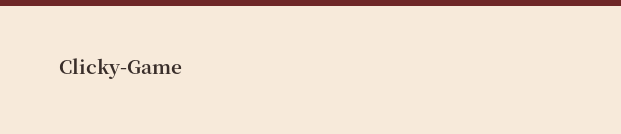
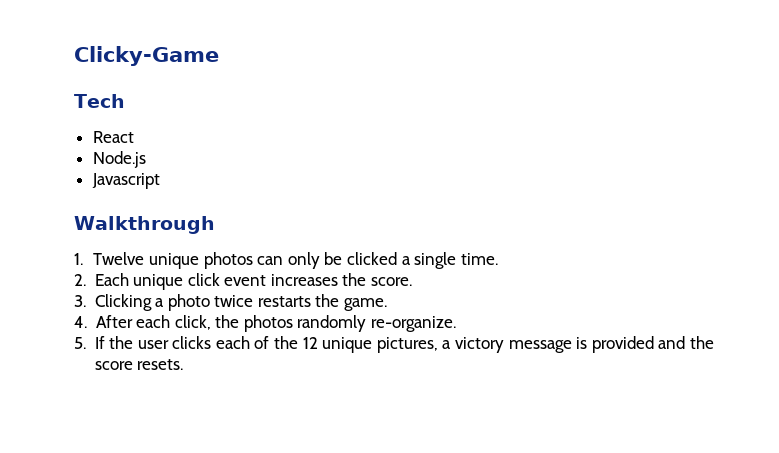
+ Tech
+ React
+ Node.js
+ Javascript
+ Walkthrough
+ 1. Twelve unique photos can only be clicked a single time.
+ 2. Each unique click event increases the score.
+ 3. Clicking a photo twice restarts the game.
+ 4. After each click, the photos randomly re-organize.
+ 5. If the user clicks each of the 12 unique pictures, a victory message is provided and the score resets.

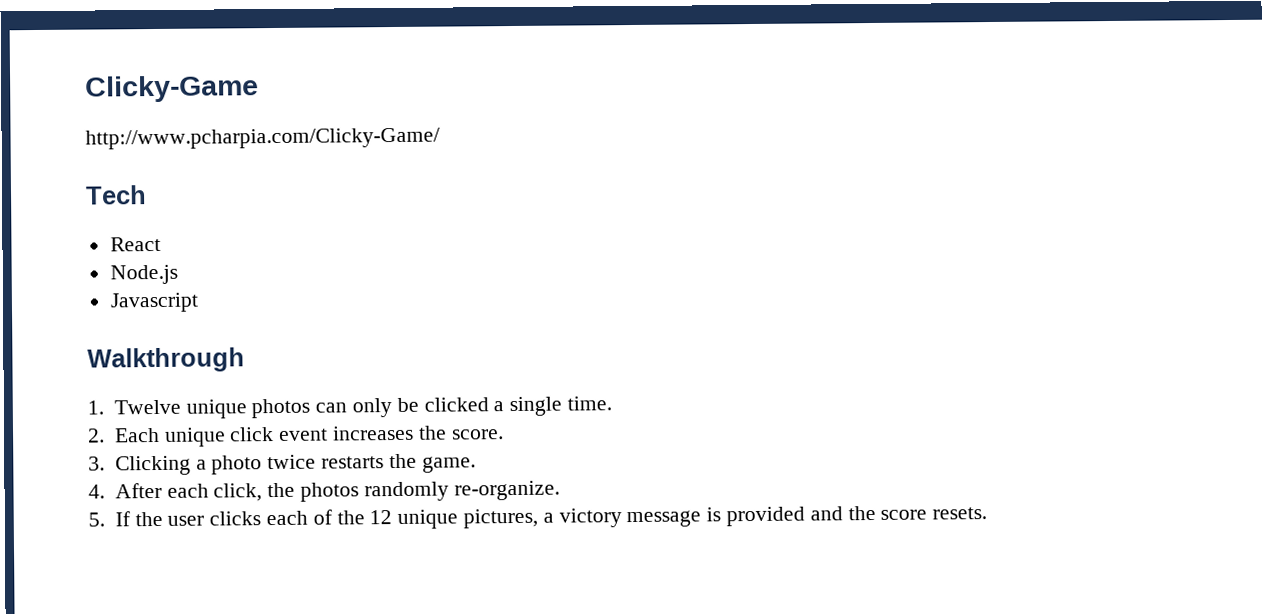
+ http://www.pcharpia.com/Clicky-Game/

